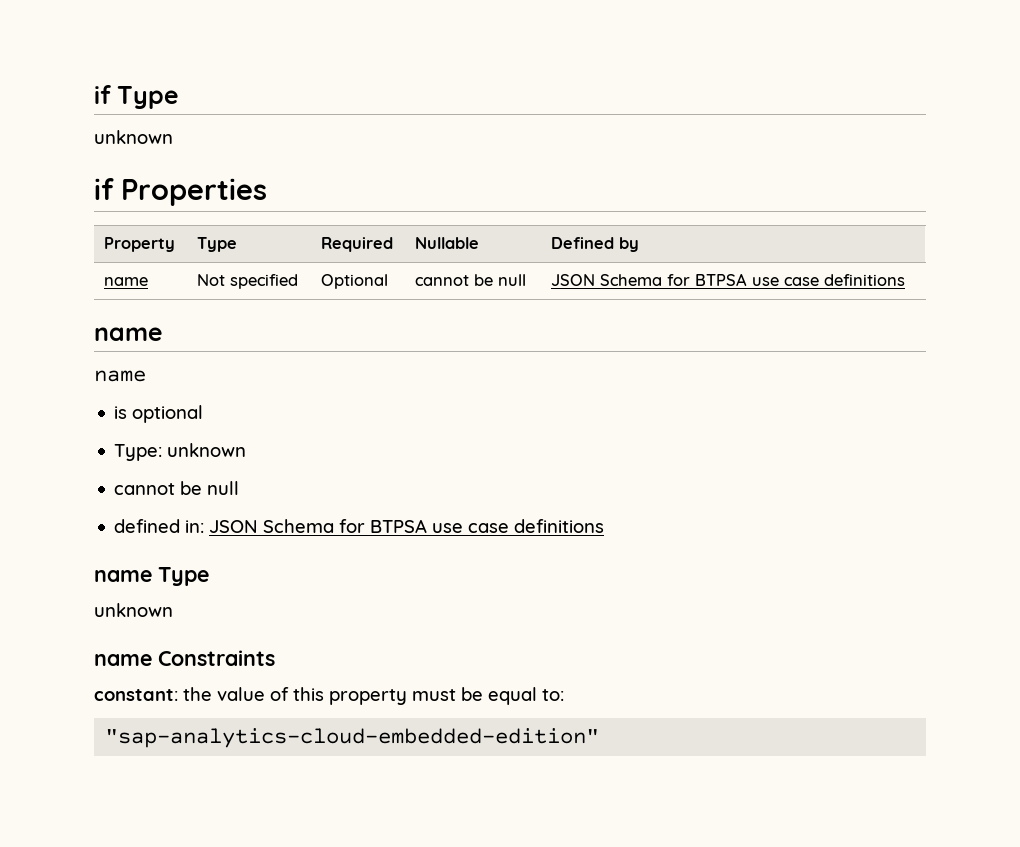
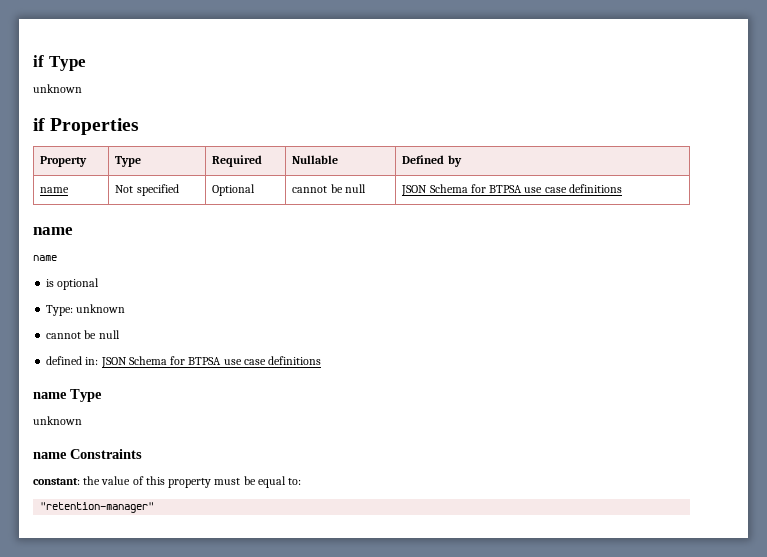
- "sap-analytics-cloud-embedded-edition"
+ "retention-manager"

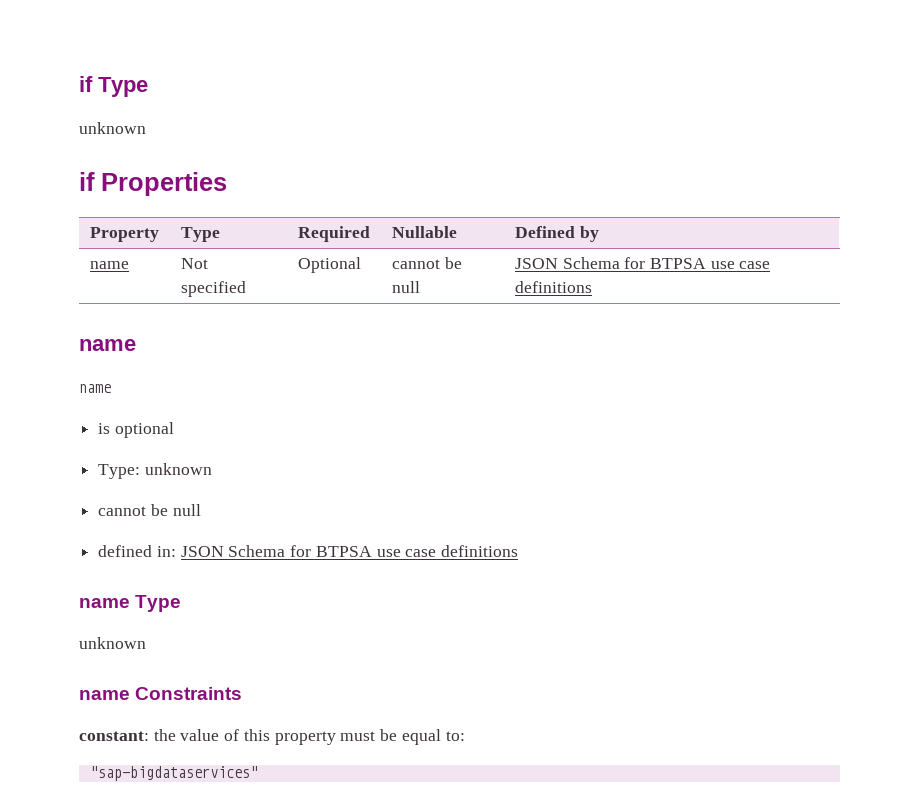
- "retention-manager"
+ "sap-bigdataservices"

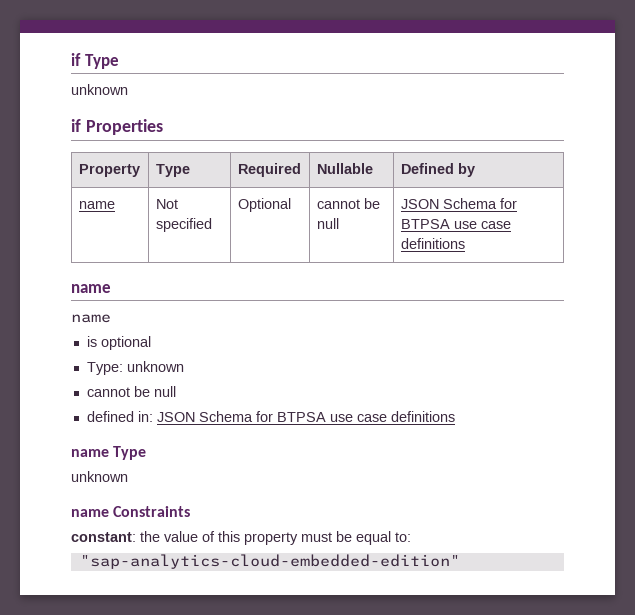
- "sap-bigdataservices"
+ "sap-analytics-cloud-embedded-edition"

